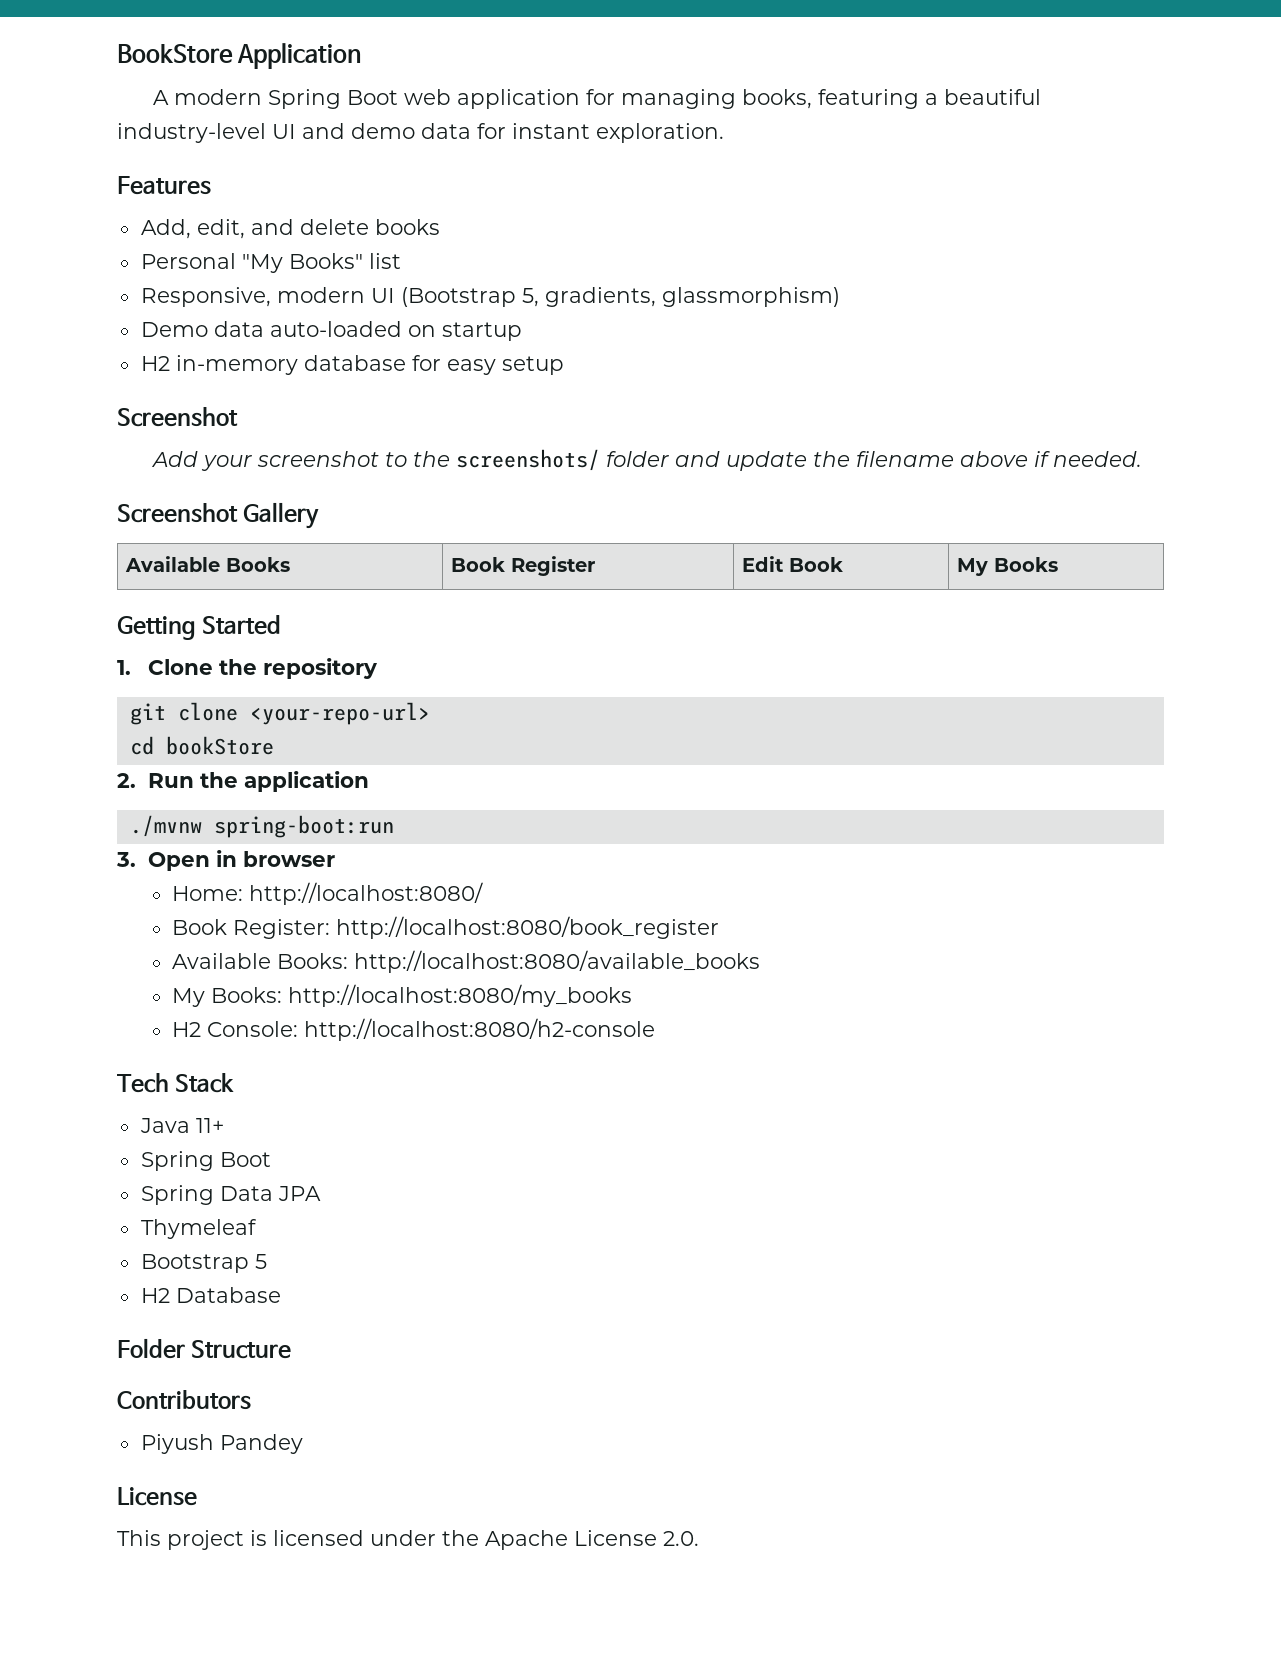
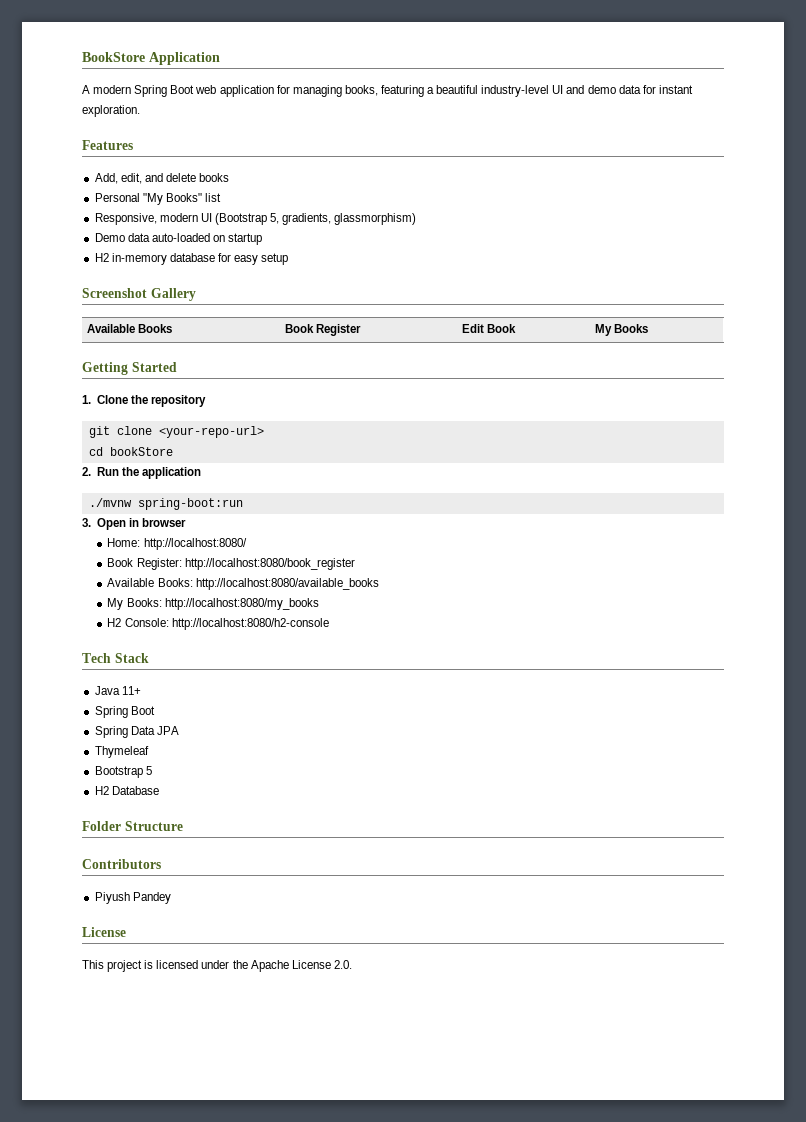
  H2 in-memory database for easy setup
- Screenshot
- Add your screenshot to the screenshots/ folder and update the filename above if needed.

